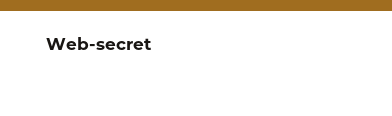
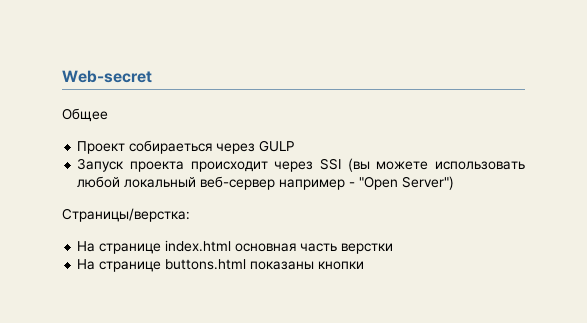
+ Общее
+ Проект собираеться через GULP
+ Запуск проекта происходит через SSI (вы можете использовать любой локальный веб-сервер например - "Open Server")
+ Страницы/верстка:
+ На странице index.html основная часть верстки
+ На странице buttons.html показаны кнопки

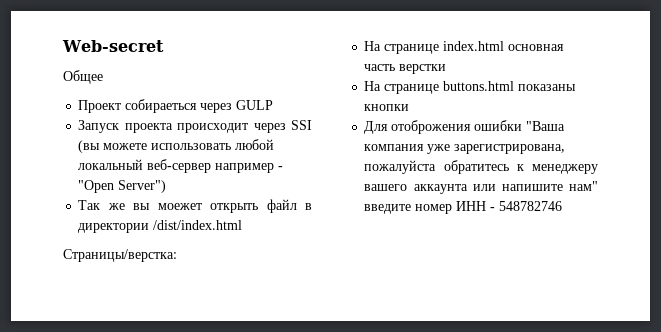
+ Так же вы моежет открыть файл в директории /dist/index.html
+ Для отоброжения ошибки "Ваша компания уже зарегистрирована, пожалуйста обратитесь к менеджеру вашего аккаунта или напишите нам" введите номер ИНН - 548782746

